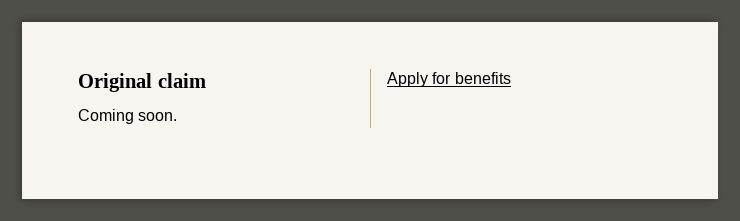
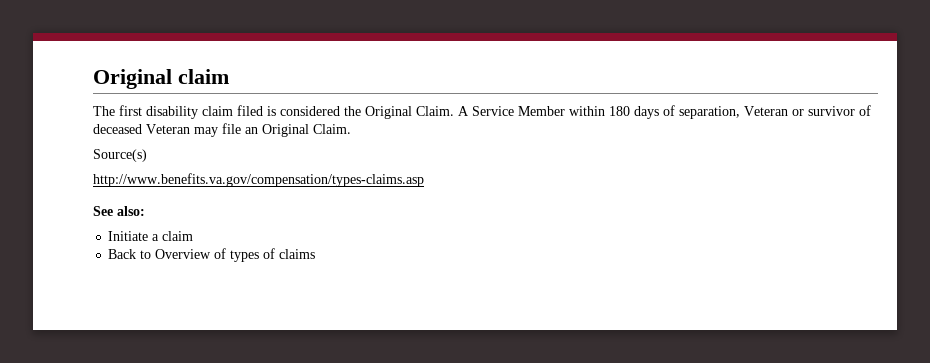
- Coming soon.
- Apply for benefits
+ The first disability claim filed is considered the Original Claim. A Service Member within 180 days of separation, Veteran or survivor of deceased Veteran may file an Original Claim.
+ Source(s)
+ http://www.benefits.va.gov/compensation/types-claims.asp
+ See also:
+ Initiate a claim
+ Back to Overview of types of claims

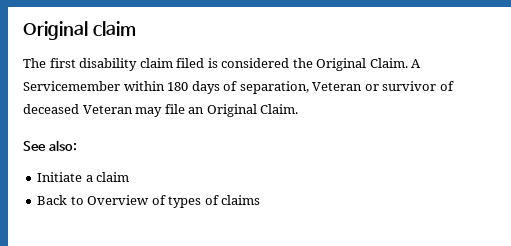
- A Service Member within 180 days of separation, Veteran or survivor of deceased Veteran may file an Original Claim.
+ A Servicemember within 180 days of separation, Veteran or survivor of deceased Veteran may file an Original Claim.
- Source(s)
- http://www.benefits.va.gov/compensation/types-claims.asp

